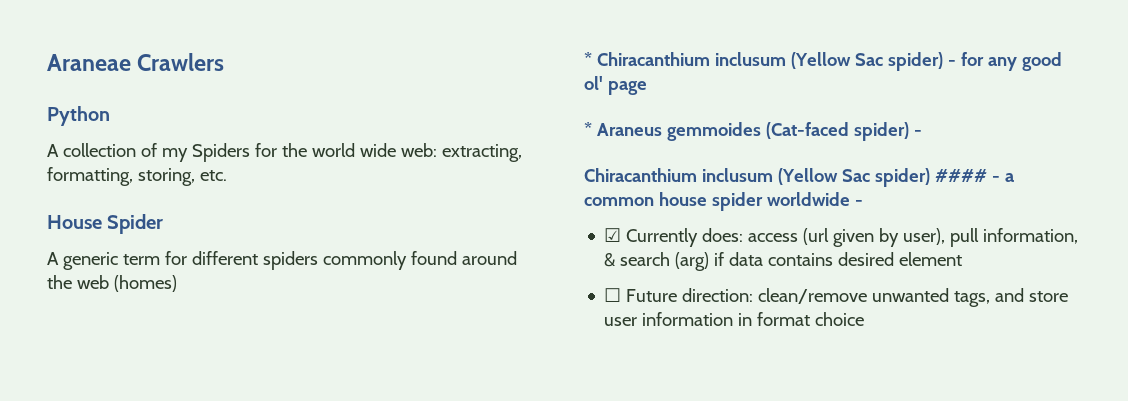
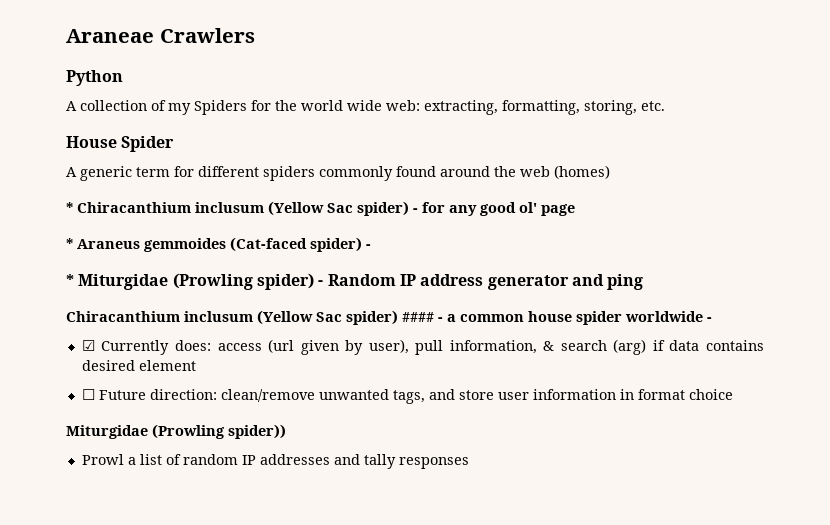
+ * Miturgidae (Prowling spider) - Random IP address generator and ping
+ Miturgidae (Prowling spider))
+ Prowl a list of random IP addresses and tally responses

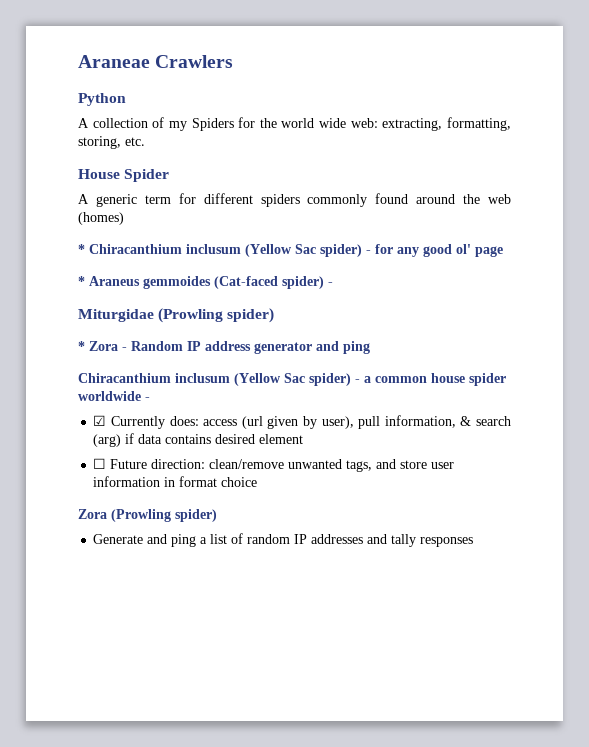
- * Miturgidae (Prowling spider) - Random IP address generator and ping
+ Miturgidae (Prowling spider)
+ * Zora - Random IP address generator and ping
- Chiracanthium inclusum (Yellow Sac spider) #### - a common house spider worldwide -
+ Chiracanthium inclusum (Yellow Sac spider) - a common house spider worldwide -
- Miturgidae (Prowling spider))
- Prowl a list of random IP addresses and tally responses
+ Zora (Prowling spider)
+ Generate and ping a list of random IP addresses and tally responses

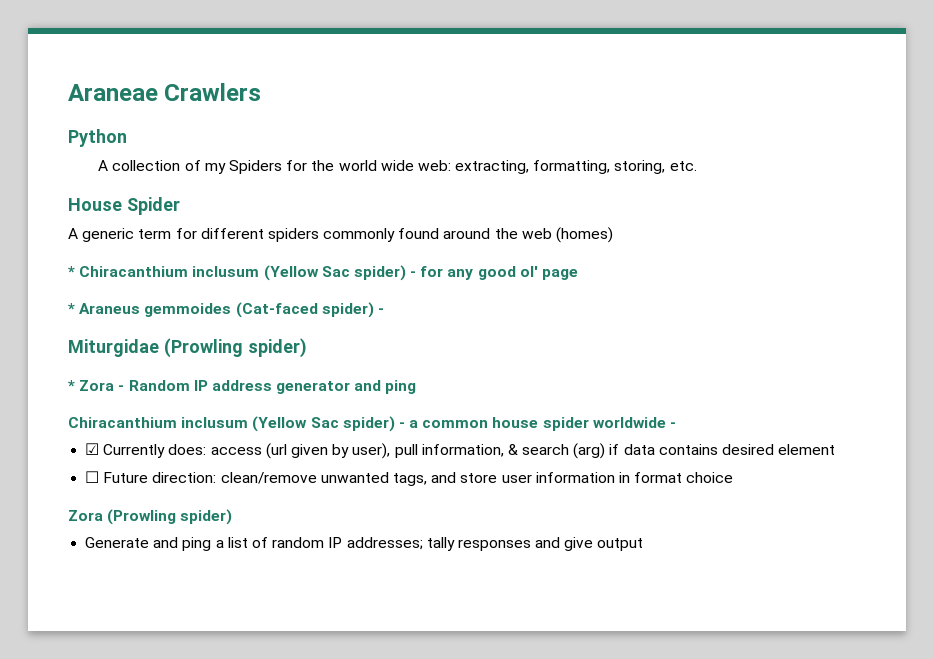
- Generate and ping a list of random IP addresses and tally responses
+ Generate and ping a list of random IP addresses; tally responses and give output

